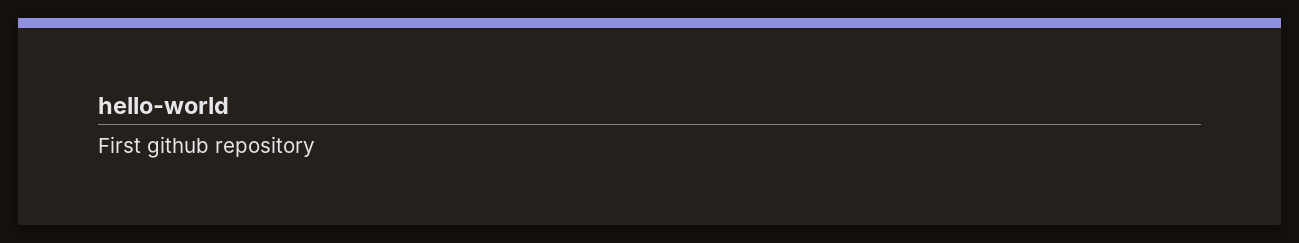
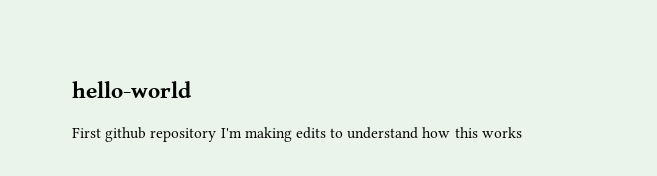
- First github repository
+ First github repository I'm making edits to understand how this works

